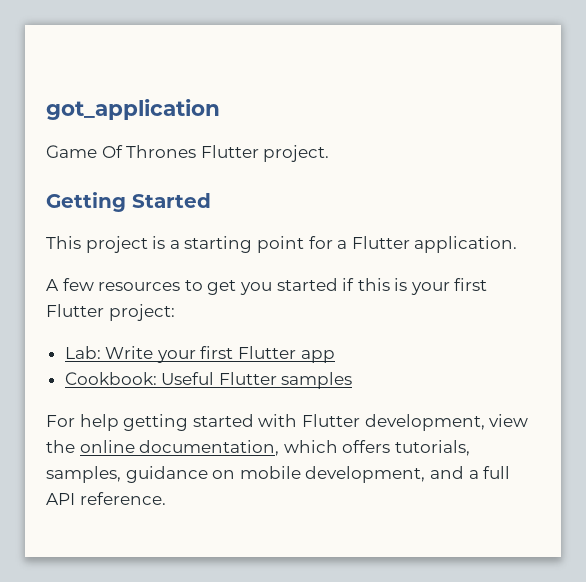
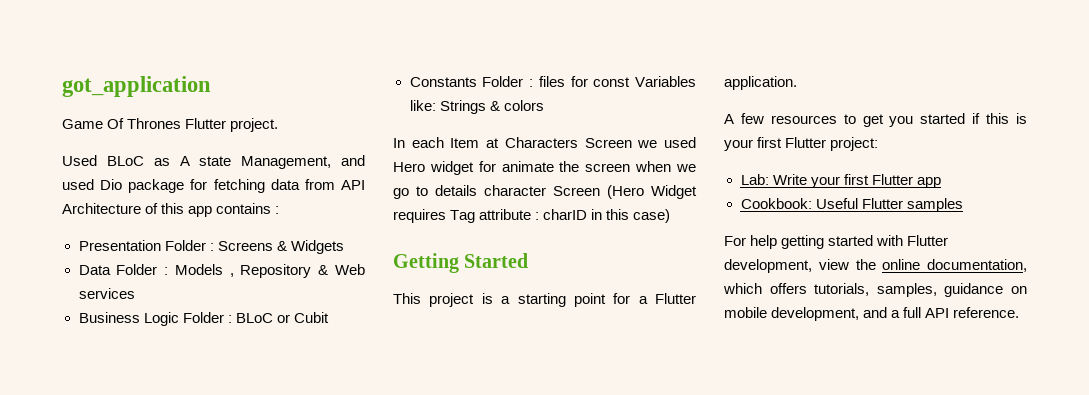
+ Used BLoC as A state Management, and used Dio package for fetching data from API Architecture of this app contains :
+ Presentation Folder : Screens & Widgets
+ Data Folder : Models , Repository & Web services
+ Business Logic Folder : BLoC or Cubit
+ Constants Folder : files for const Variables like: Strings & colors
+ In each Item at Characters Screen we used Hero widget for animate the screen when we go to details character Screen (Hero Widget requires Tag attribute : charID in this case)

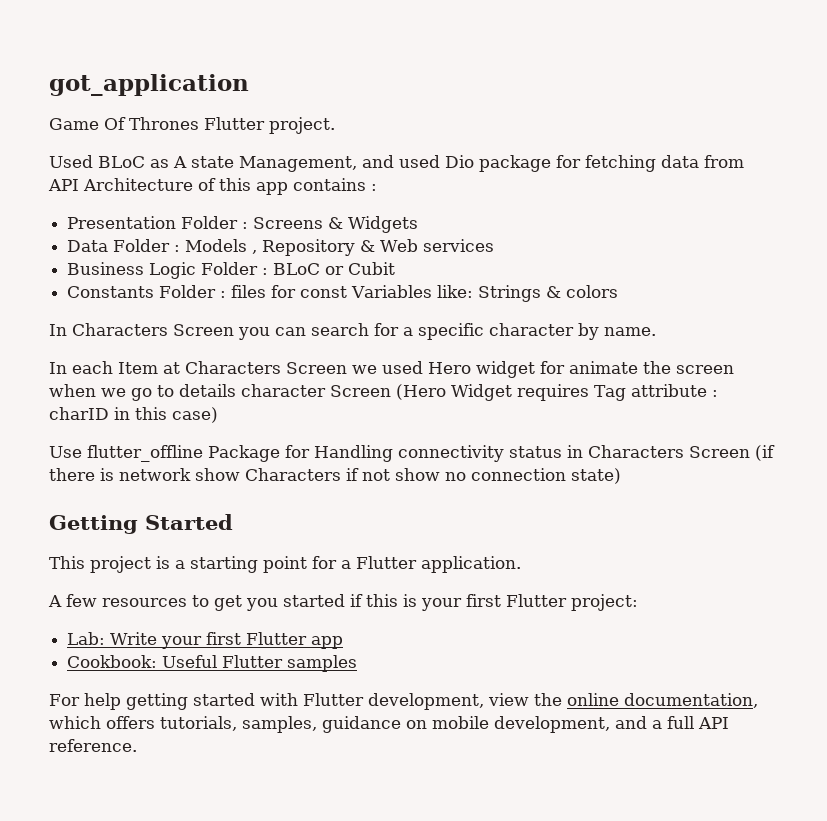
+ In Characters Screen you can search for a specific character by name.
+ Use flutter_offline Package for Handling connectivity status in Characters Screen (if there is network show Characters if not show no connection state)

